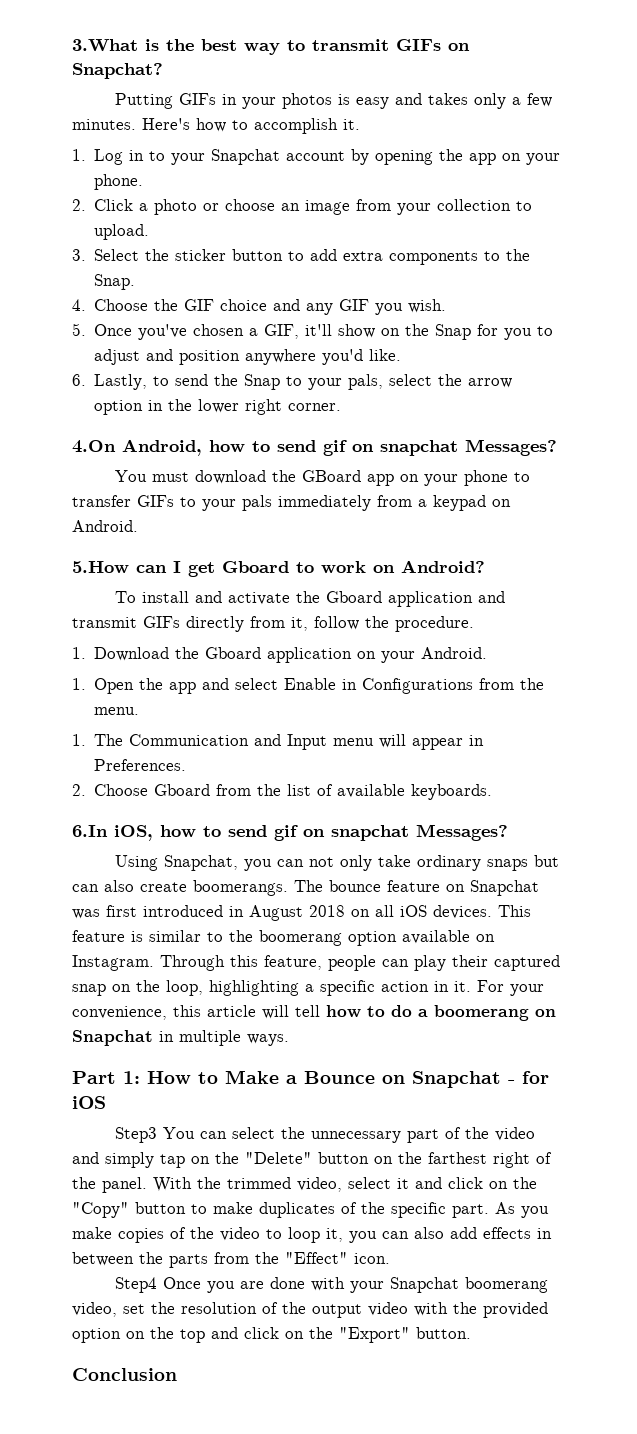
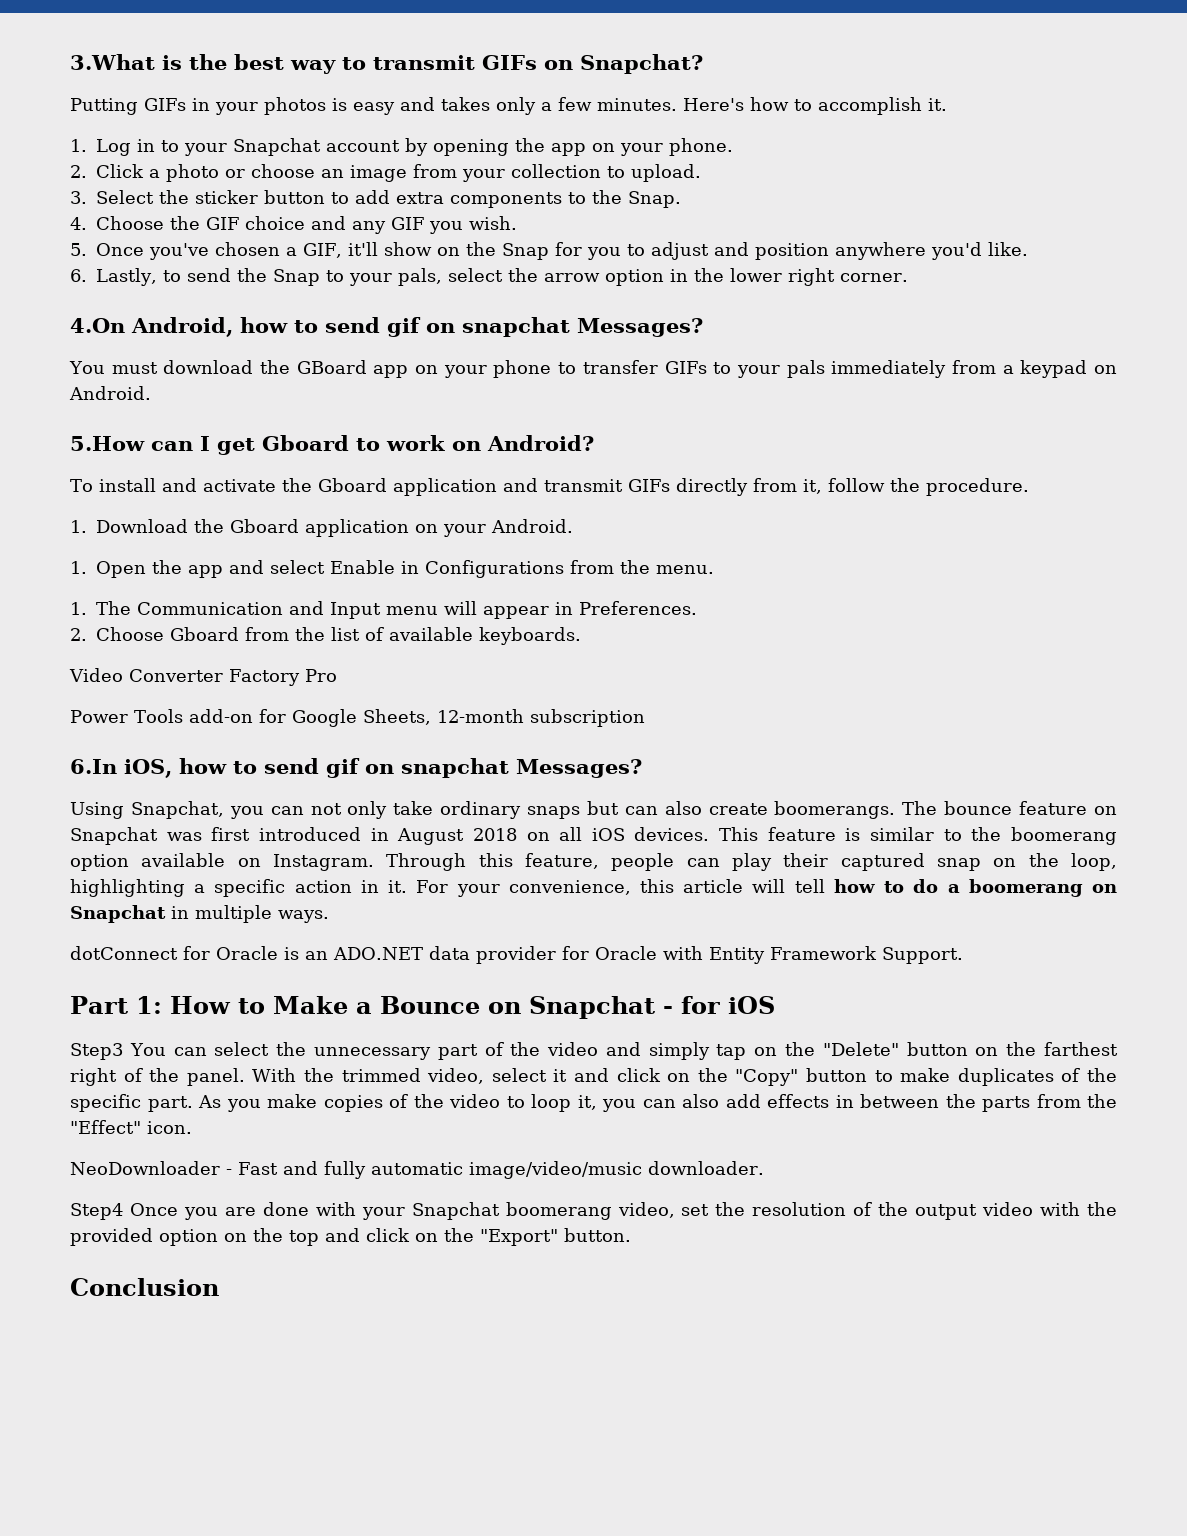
+ Video Converter Factory Pro
+ Power Tools add-on for Google Sheets, 12-month subscription
+ dotConnect for Oracle is an ADO.NET data provider for Oracle with Entity Framework Support.
+ NeoDownloader - Fast and fully automatic image/video/music downloader.

